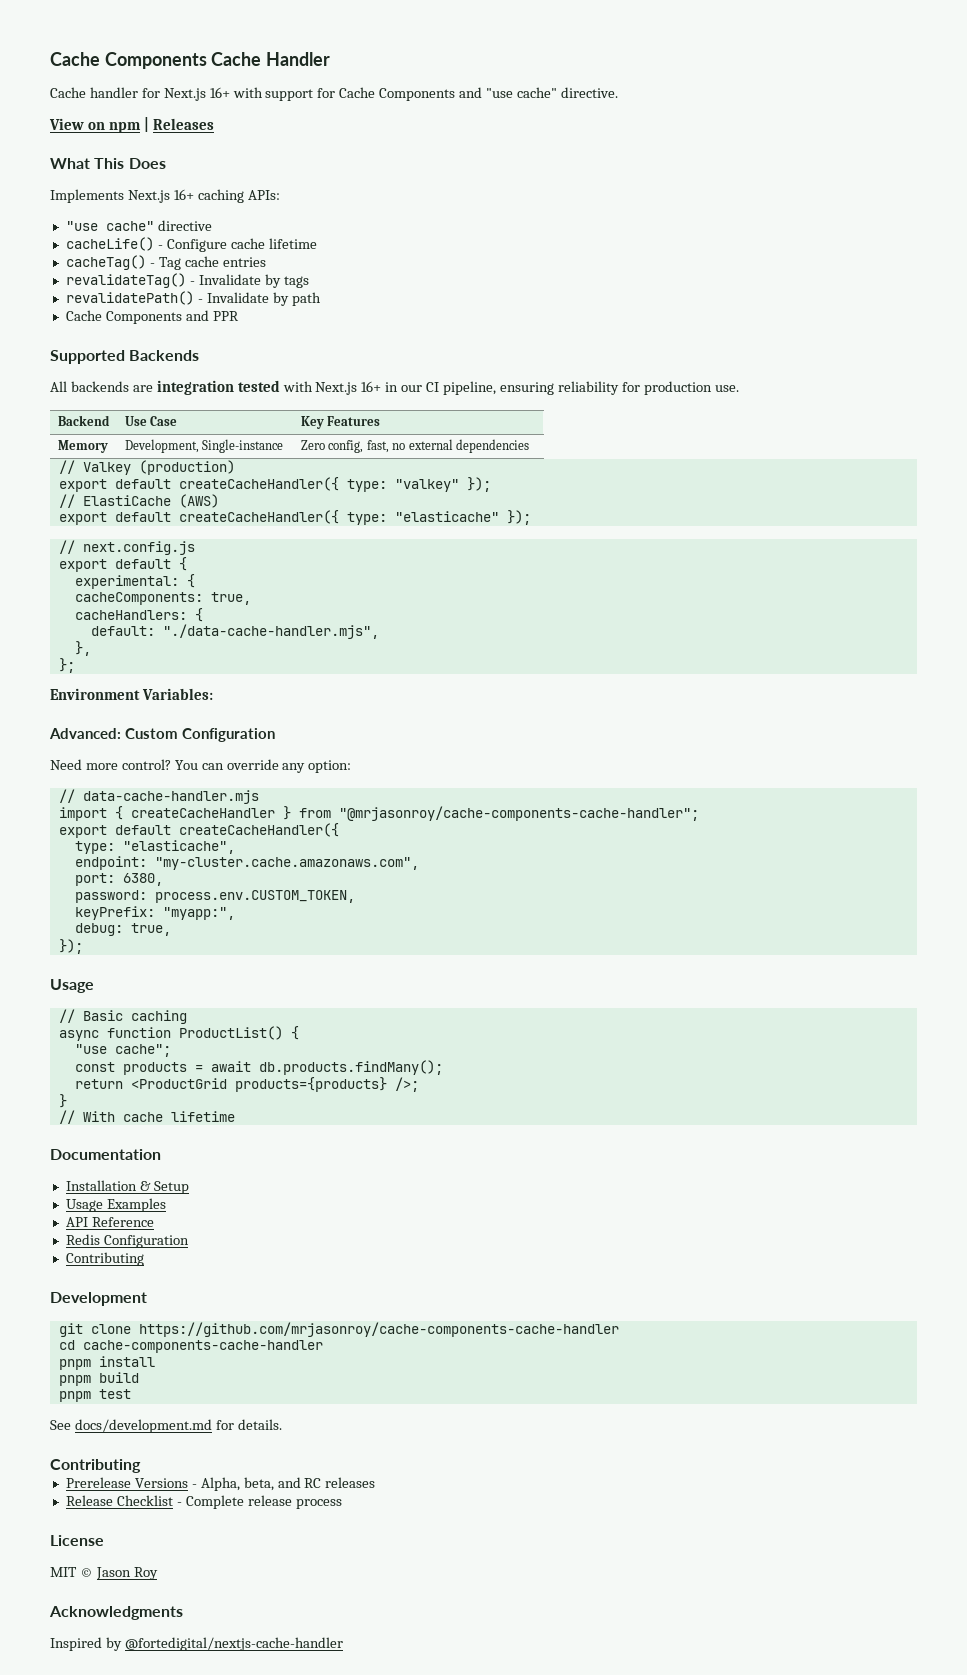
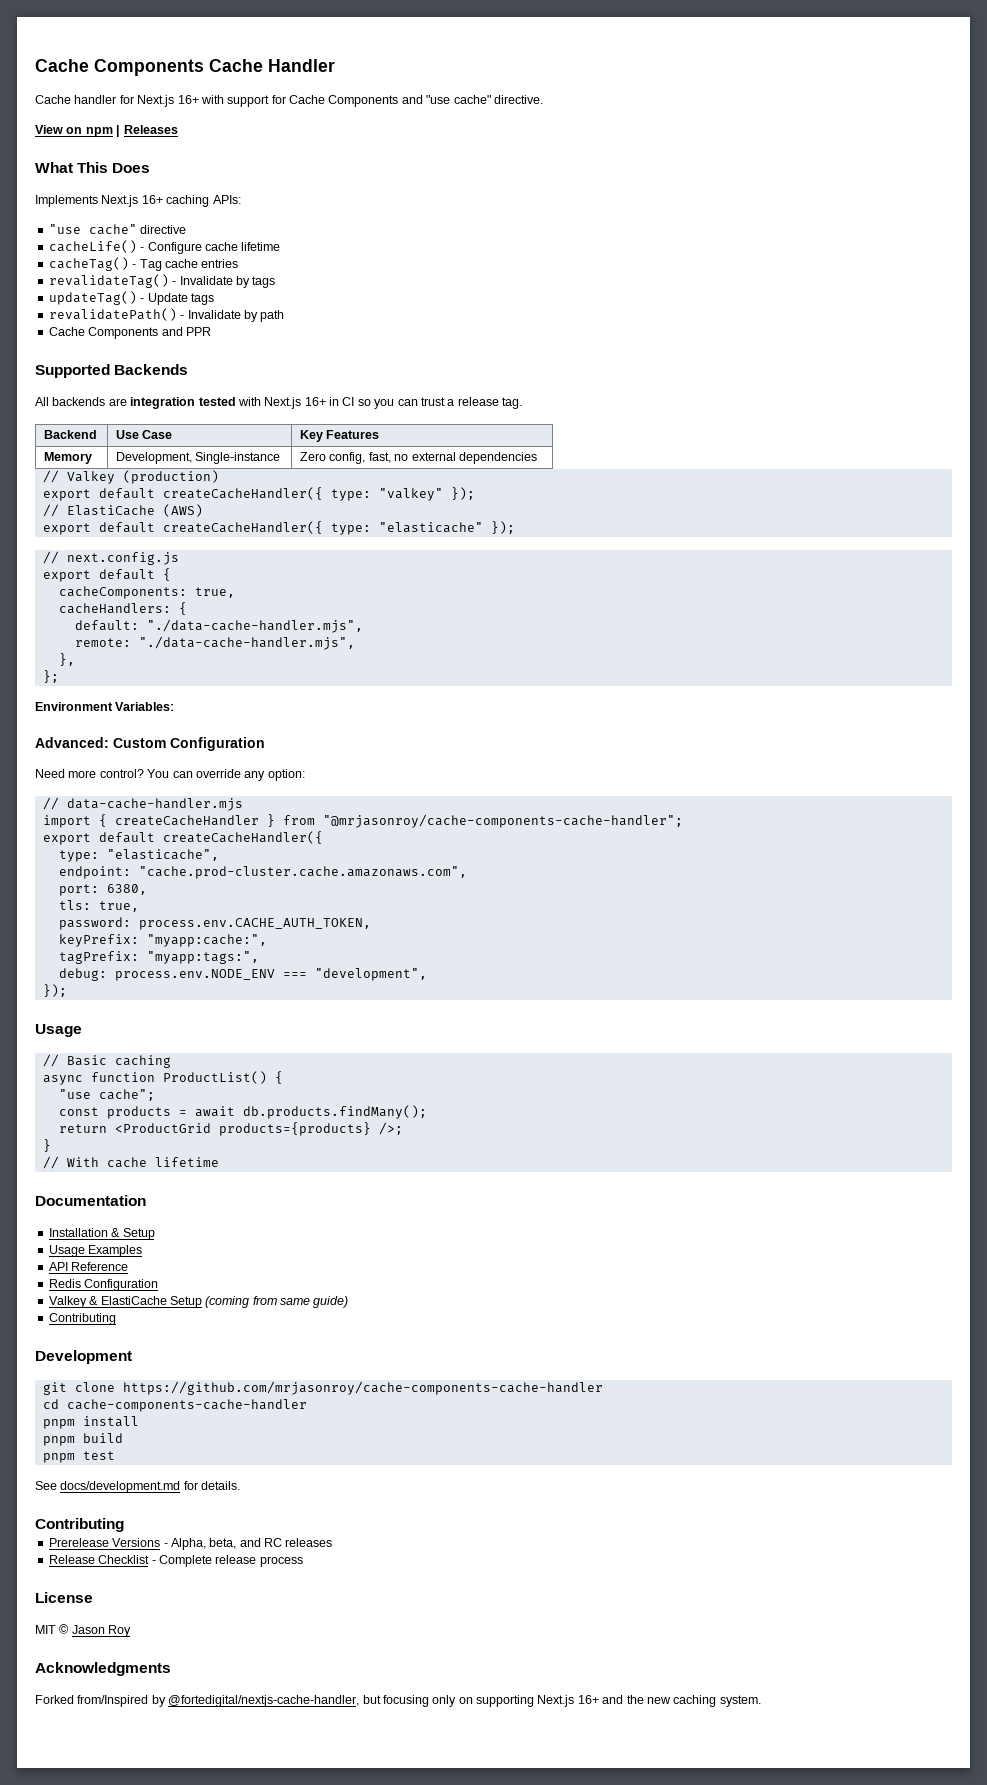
+ updateTag() - Update tags
- All backends are integration tested with Next.js 16+ in our CI pipeline, ensuring reliability for production use.
+ All backends are integration tested with Next.js 16+ in CI so you can trust a release tag.
- experimental: {
+ remote: "./data-cache-handler.mjs",
- endpoint: "my-cluster.cache.amazonaws.com",
+ endpoint: "cache.prod-cluster.cache.amazonaws.com",
+ tls: true,
- password: process.env.CUSTOM_TOKEN,
+ password: process.env.CACHE_AUTH_TOKEN,
- keyPrefix: "myapp:",
- debug: true,
+ keyPrefix: "myapp:cache:",
+ tagPrefix: "myapp:tags:",
+ debug: process.env.NODE_ENV === "development",
+ Valkey & ElastiCache Setup (coming from same guide)
- Inspired by @fortedigital/nextjs-cache-handler
+ Forked from/Inspired by @fortedigital/nextjs-cache-handler, but focusing only on supporting Next.js 16+ and the new caching system.

